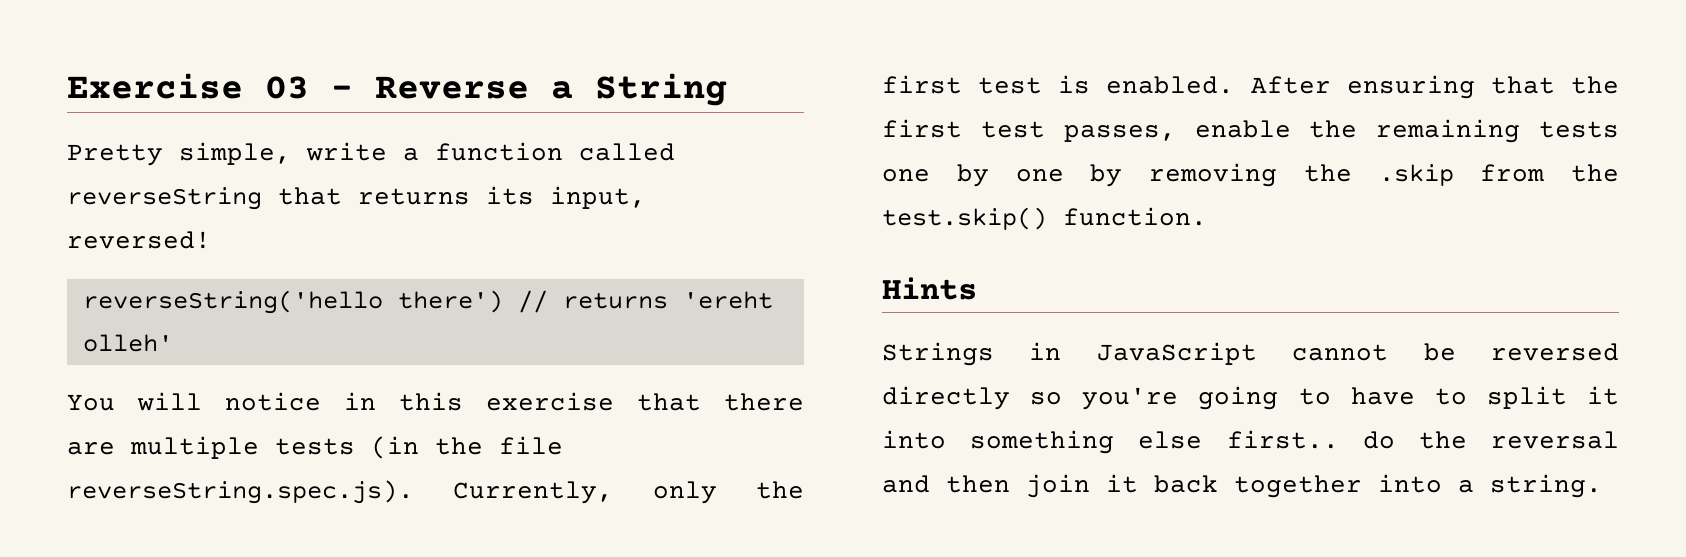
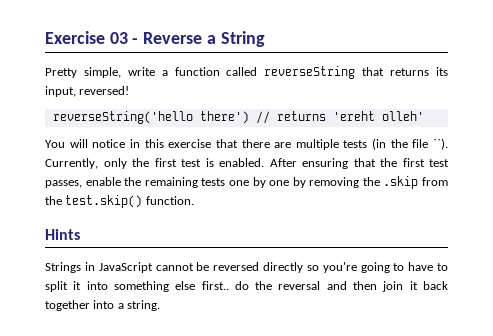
- You will notice in this exercise that there are multiple tests (in the file reverseString.spec.js). Currently, only the first test is enabled.
+ You will notice in this exercise that there are multiple tests (in the file ``). Currently, only the first test is enabled.

